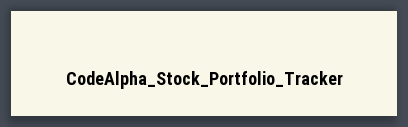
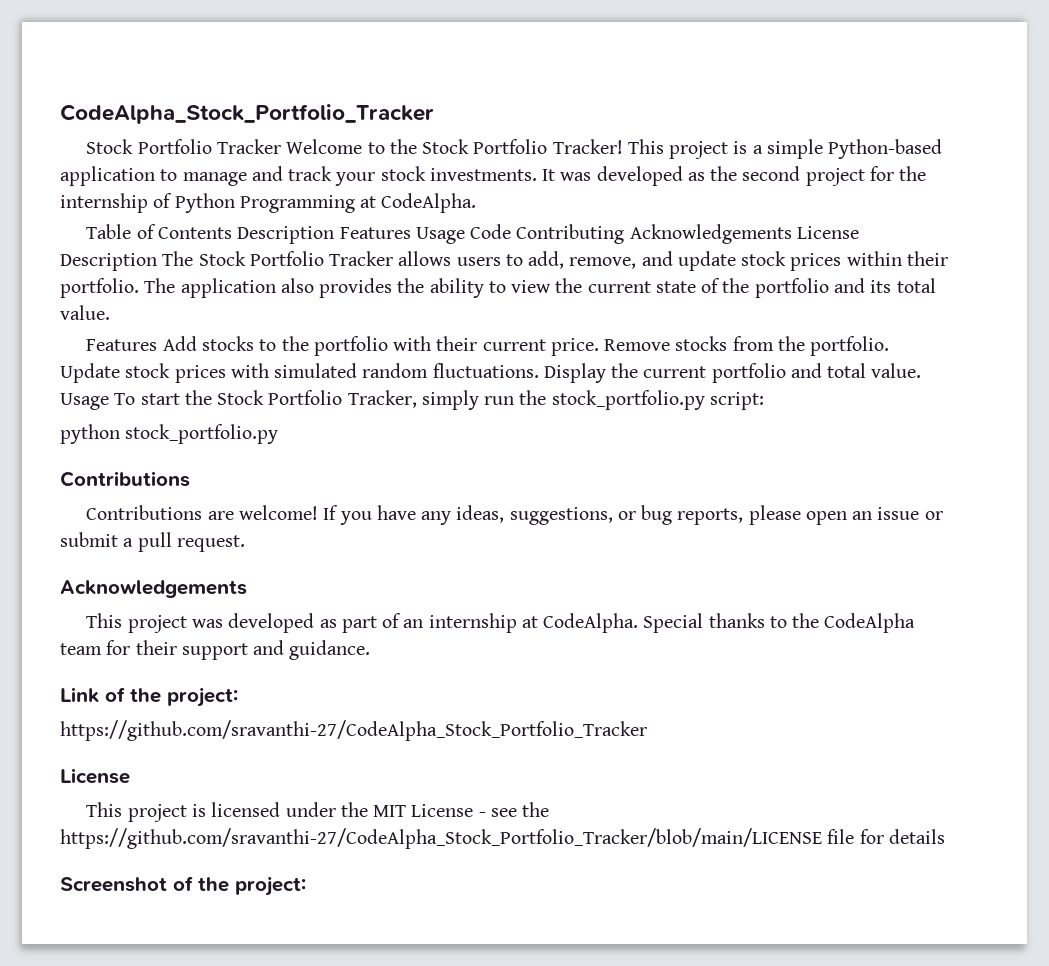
+ Stock Portfolio Tracker Welcome to the Stock Portfolio Tracker! This project is a simple Python-based application to manage and track your stock investments. It was developed as the second project for the internship of Python Programming at CodeAlpha.
+ Table of Contents Description Features Usage Code Contributing Acknowledgements License Description The Stock Portfolio Tracker allows users to add, remove, and update stock prices within their portfolio. The application also provides the ability to view the current state of the portfolio and its total value.
+ Features Add stocks to the portfolio with their current price. Remove stocks from the portfolio. Update stock prices with simulated random fluctuations. Display the current portfolio and total value. Usage To start the Stock Portfolio Tracker, simply run the stock_portfolio.py script:
+ python stock_portfolio.py
+ Contributions
+ Contributions are welcome! If you have any ideas, suggestions, or bug reports, please open an issue or submit a pull request.
+ Acknowledgements
+ This project was developed as part of an internship at CodeAlpha. Special thanks to the CodeAlpha team for their support and guidance.
+ Link of the project:
+ https://github.com/sravanthi-27/CodeAlpha_Stock_Portfolio_Tracker
+ License
+ This project is licensed under the MIT License - see the https://github.com/sravanthi-27/CodeAlpha_Stock_Portfolio_Tracker/blob/main/LICENSE file for details
+ Screenshot of the project:

